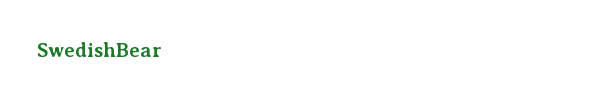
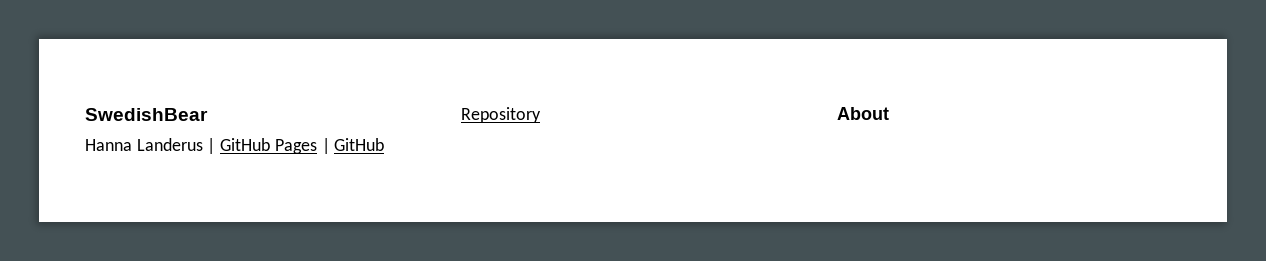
+ Hanna Landerus | GitHub Pages | GitHub Repository
+ About

